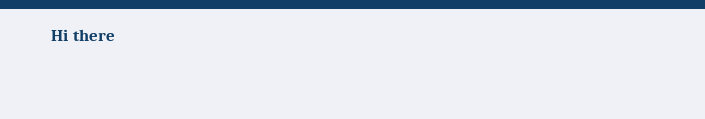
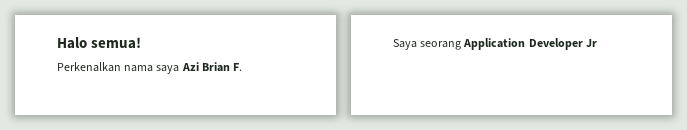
- Hi there
+ Halo semua!
+ Perkenalkan nama saya Azi Brian F.
+ Saya seorang Application Developer Jr

